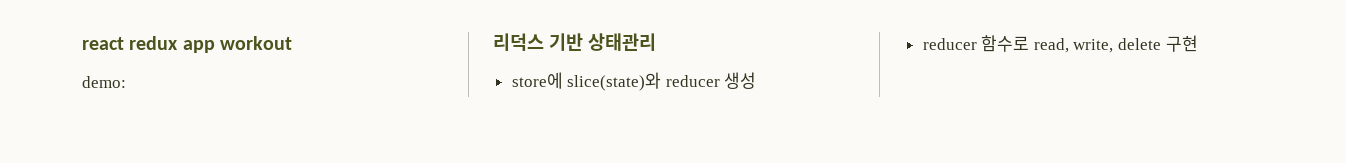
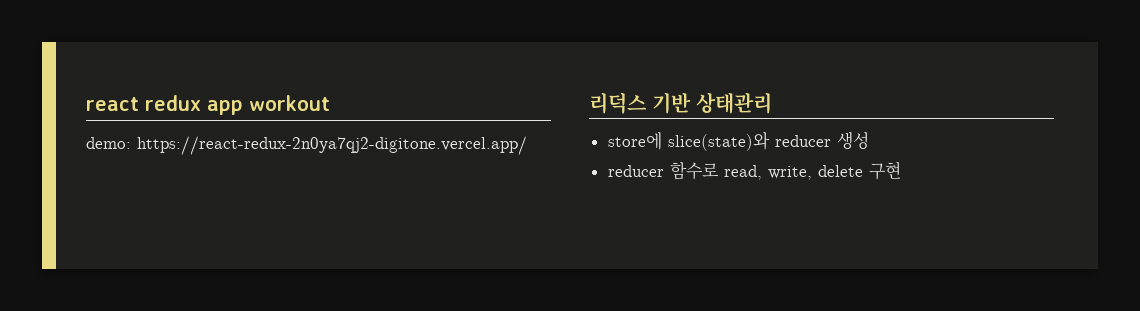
- demo:
+ demo: https://react-redux-2n0ya7qj2-digitone.vercel.app/

